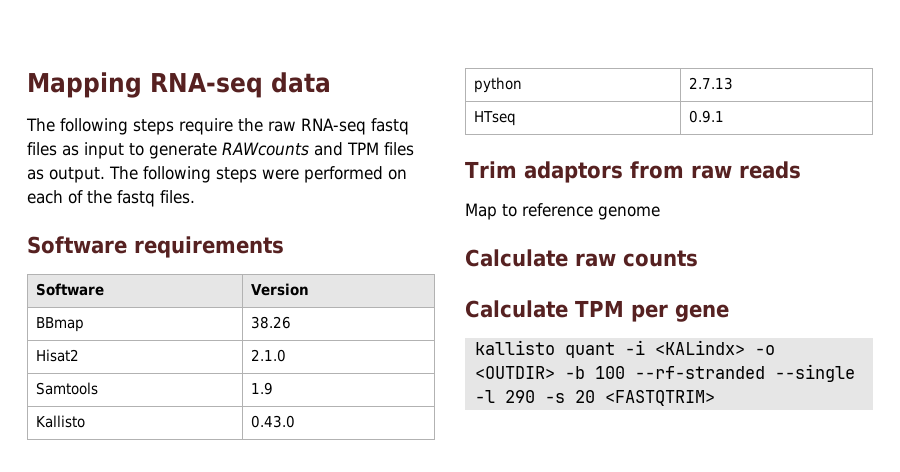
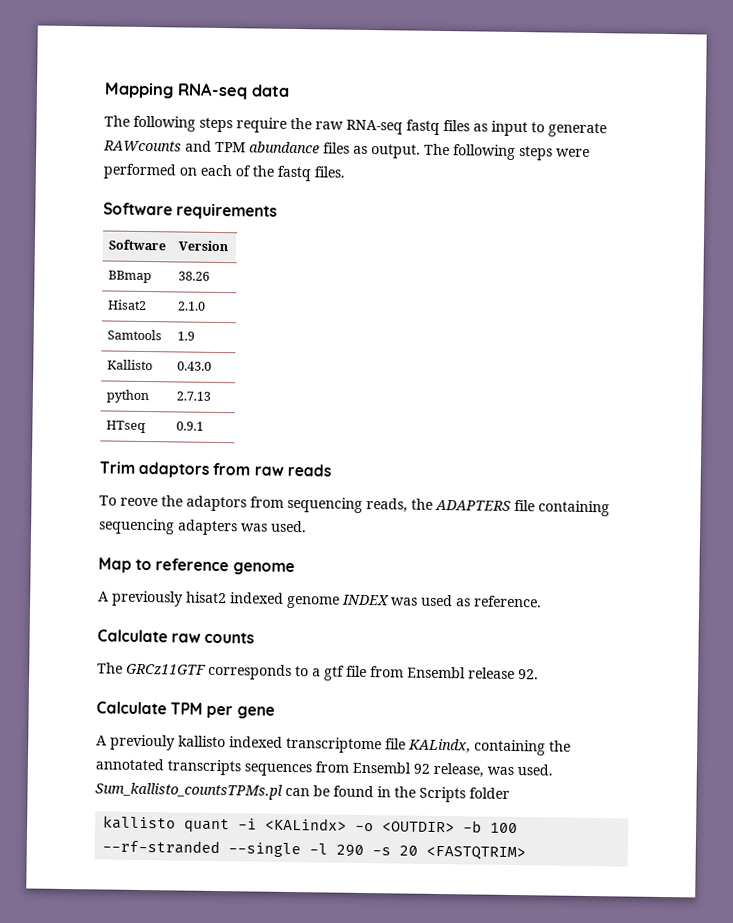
- The following steps require the raw RNA-seq fastq files as input to generate RAWcounts and TPM files as output.
+ The following steps require the raw RNA-seq fastq files as input to generate RAWcounts and TPM abundance files as output.
+ To reove the adaptors from sequencing reads, the ADAPTERS file containing sequencing adapters was used.
  Map to reference genome
+ A previously hisat2 indexed genome INDEX was used as reference.
  Calculate raw counts
+ The GRCz11GTF corresponds to a gtf file from Ensembl release 92.
  Calculate TPM per gene
+ A previouly kallisto indexed transcriptome file KALindx, containing the annotated transcripts sequences from Ensembl 92 release, was used. Sum_kallisto_countsTPMs.pl can be found in the Scripts folder

